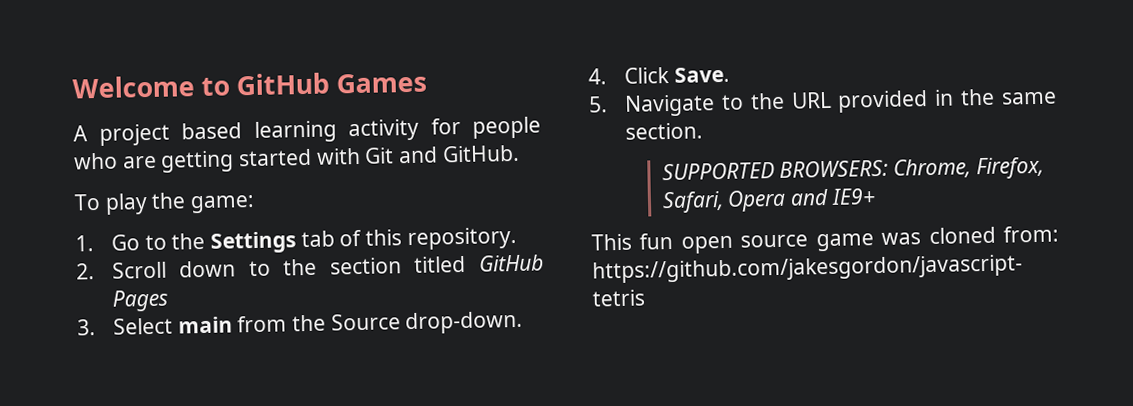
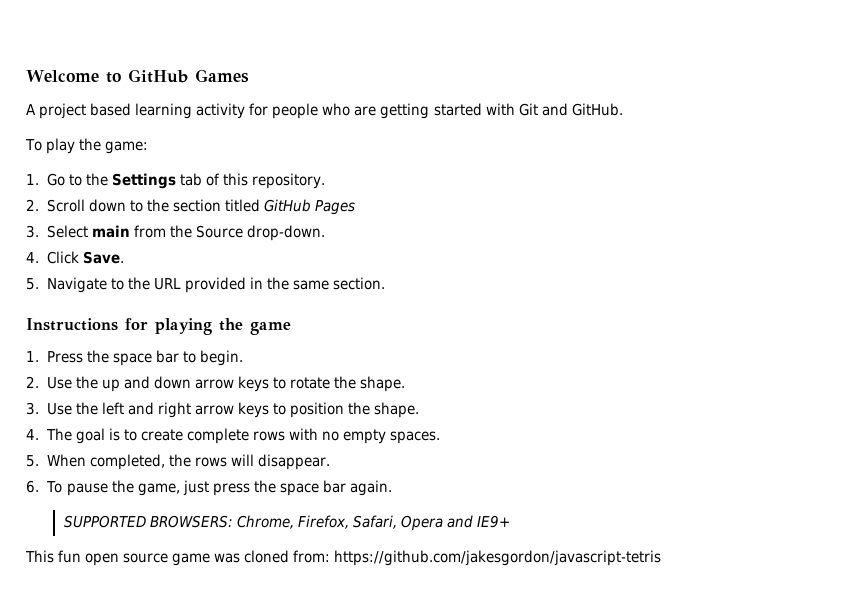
+ Instructions for playing the game
+ 1. Press the space bar to begin.
+ 2. Use the up and down arrow keys to rotate the shape.
+ 3. Use the left and right arrow keys to position the shape.
+ 4. The goal is to create complete rows with no empty spaces.
+ 5. When completed, the rows will disappear.
+ 6. To pause the game, just press the space bar again.

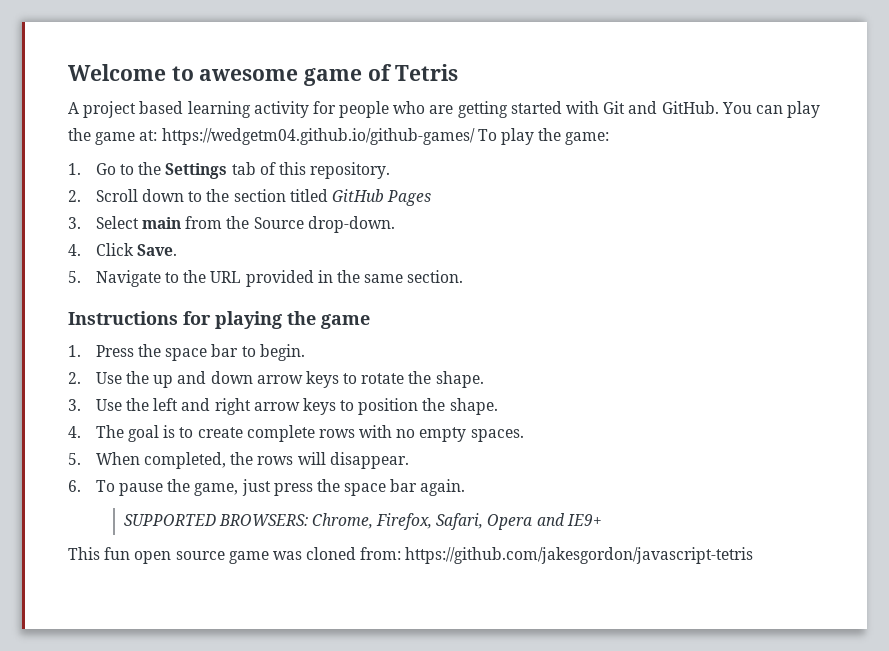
- Welcome to GitHub Games
+ Welcome to awesome game of Tetris
- A project based learning activity for people who are getting started with Git and GitHub.
- To play the game:
+ A project based learning activity for people who are getting started with Git and GitHub. You can play the game at: https://wedgetm04.github.io/github-games/ To play the game:

